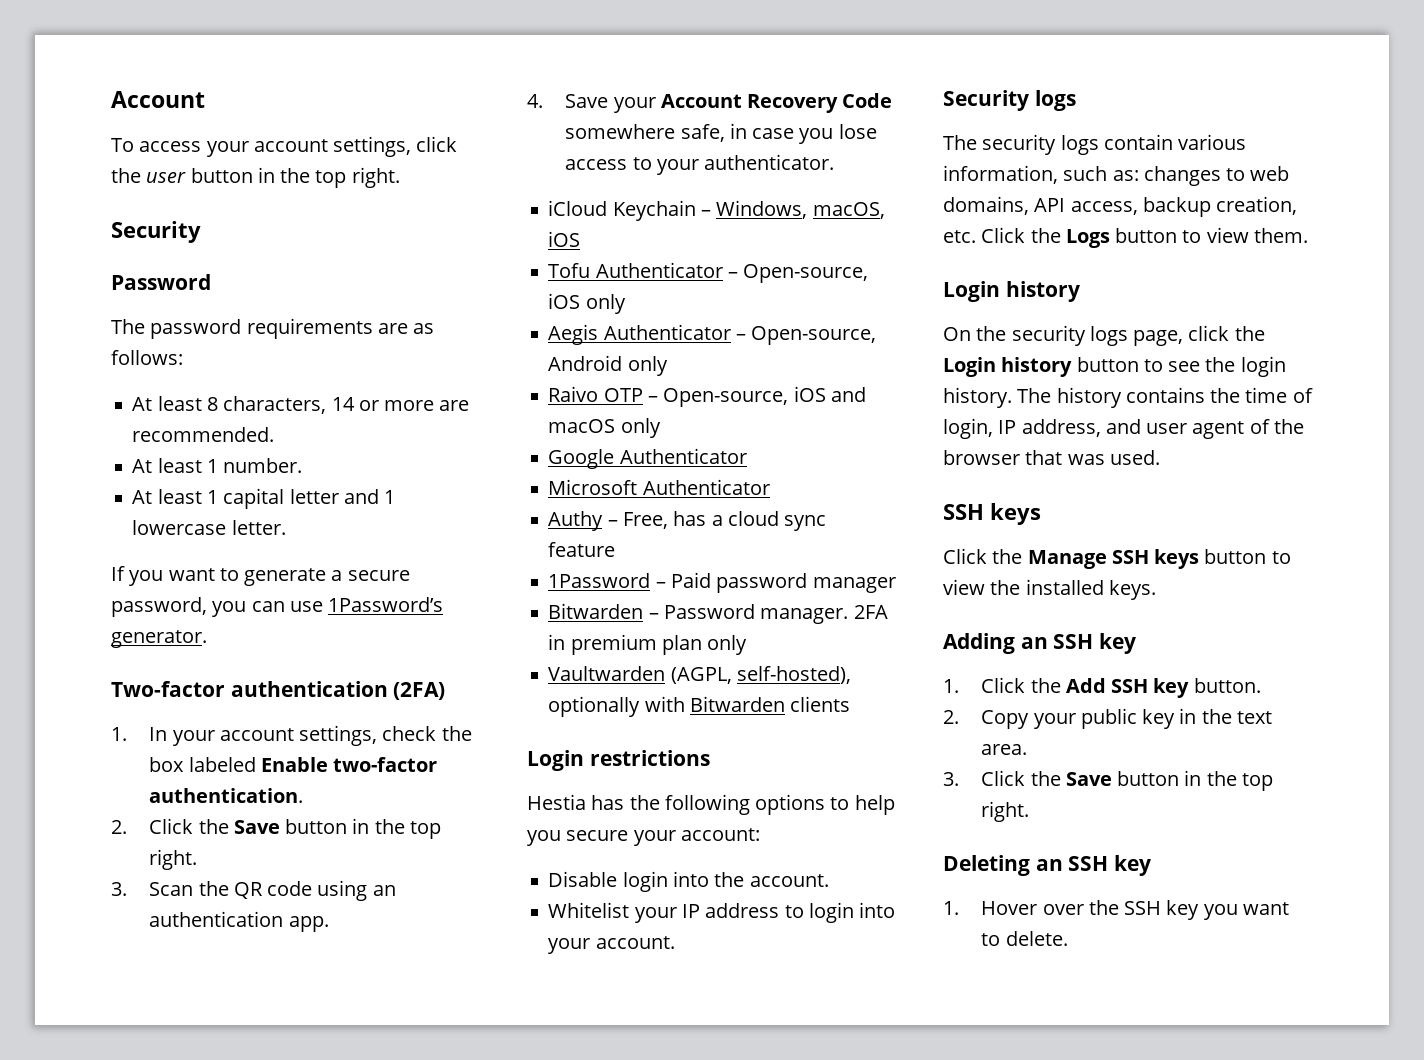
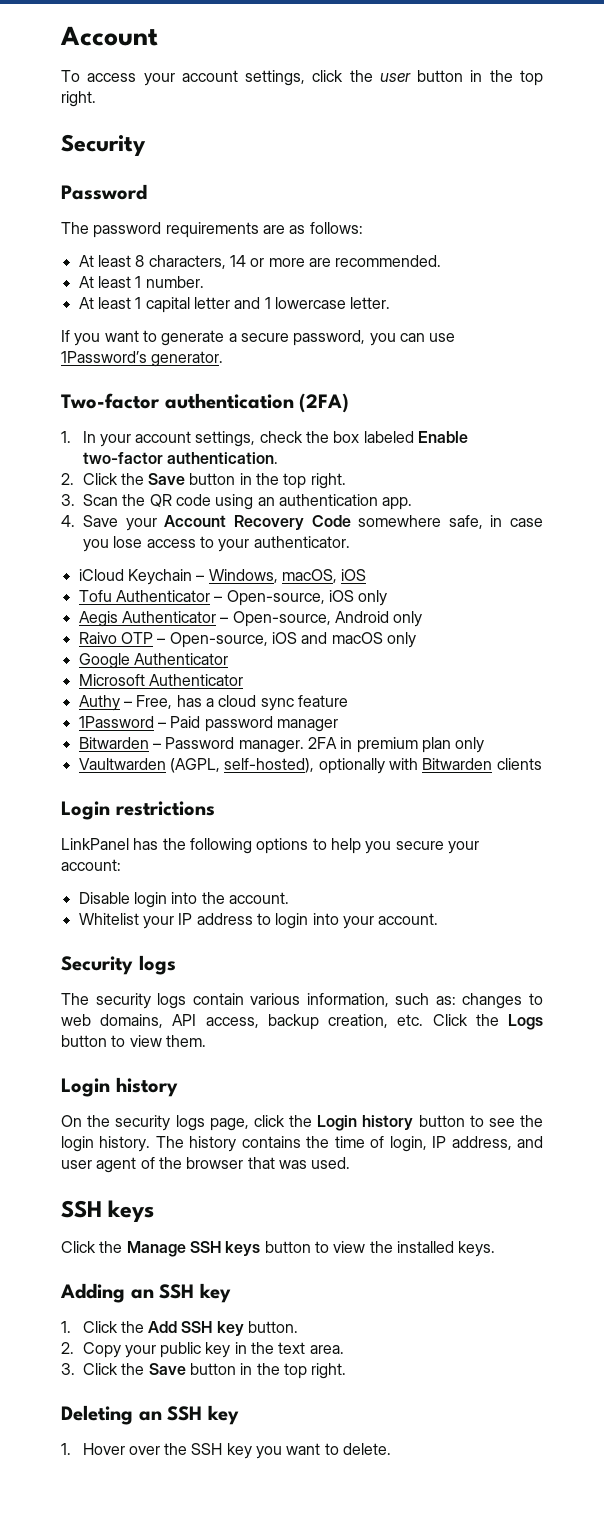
- Hestia has the following options to help you secure your account:
+ LinkPanel has the following options to help you secure your account:

